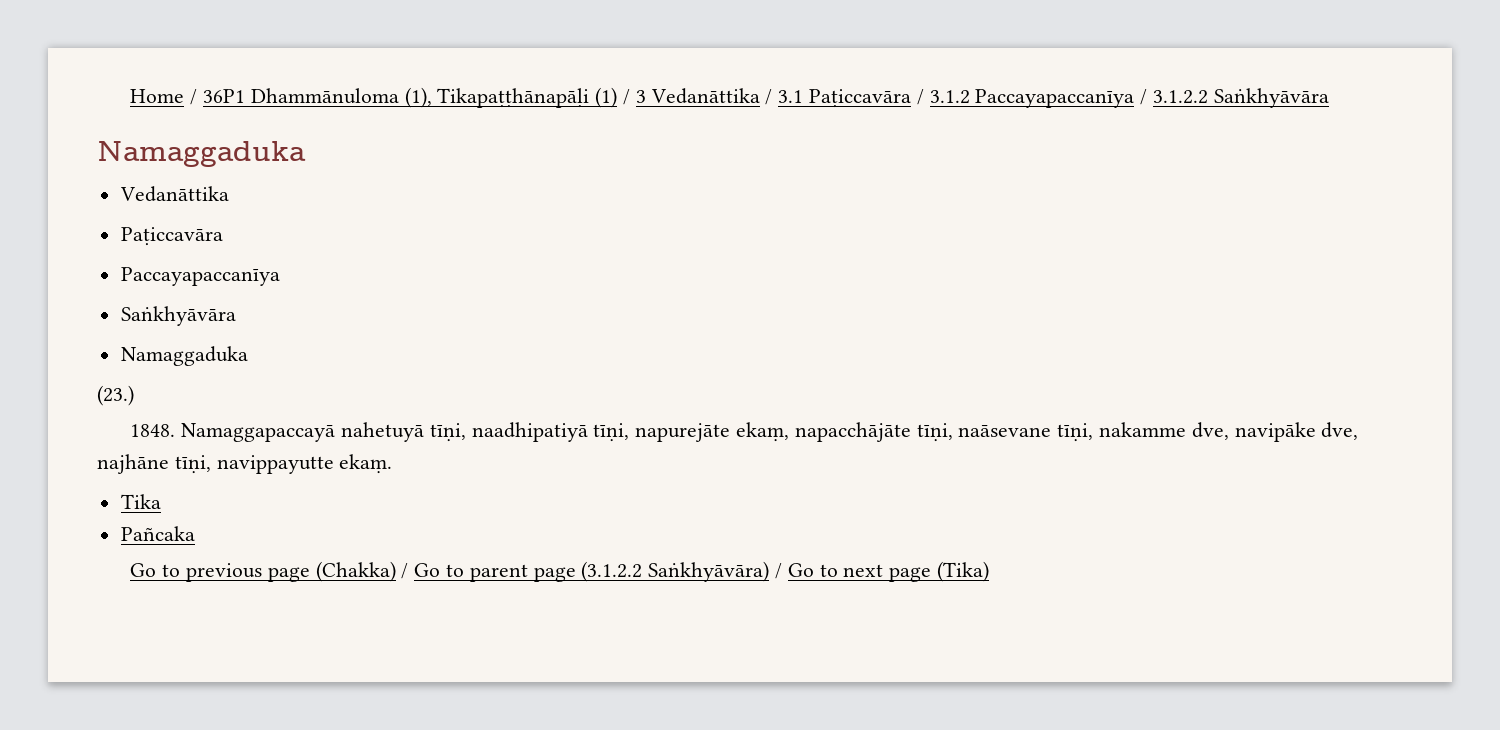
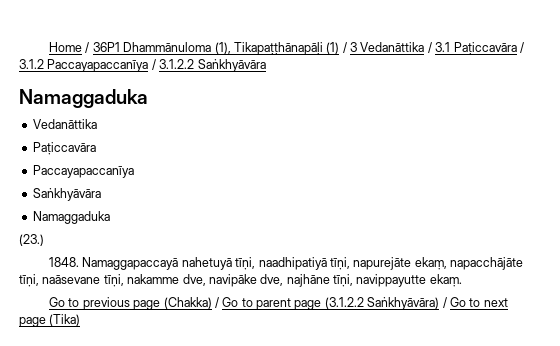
- Tika
- Pañcaka

